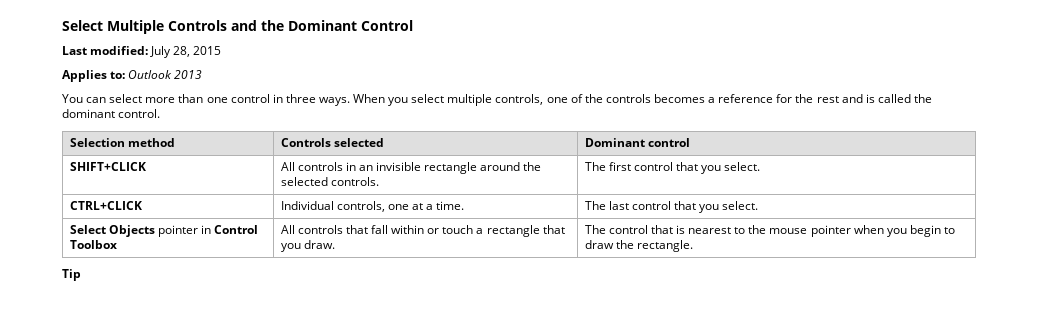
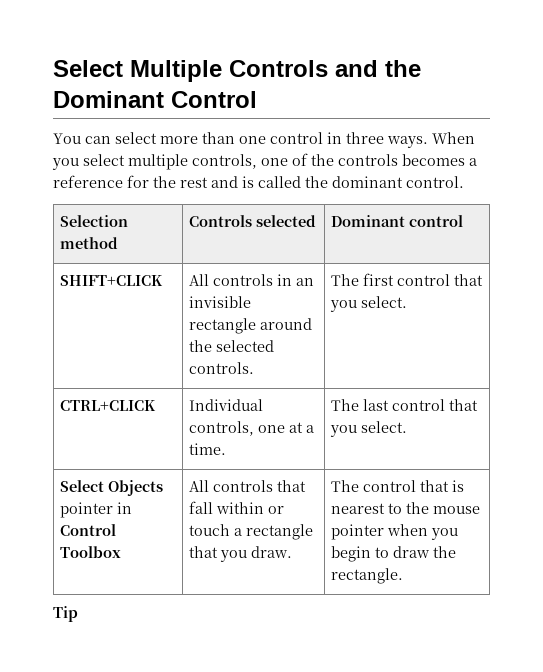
- Last modified: July 28, 2015
- Applies to: Outlook 2013

